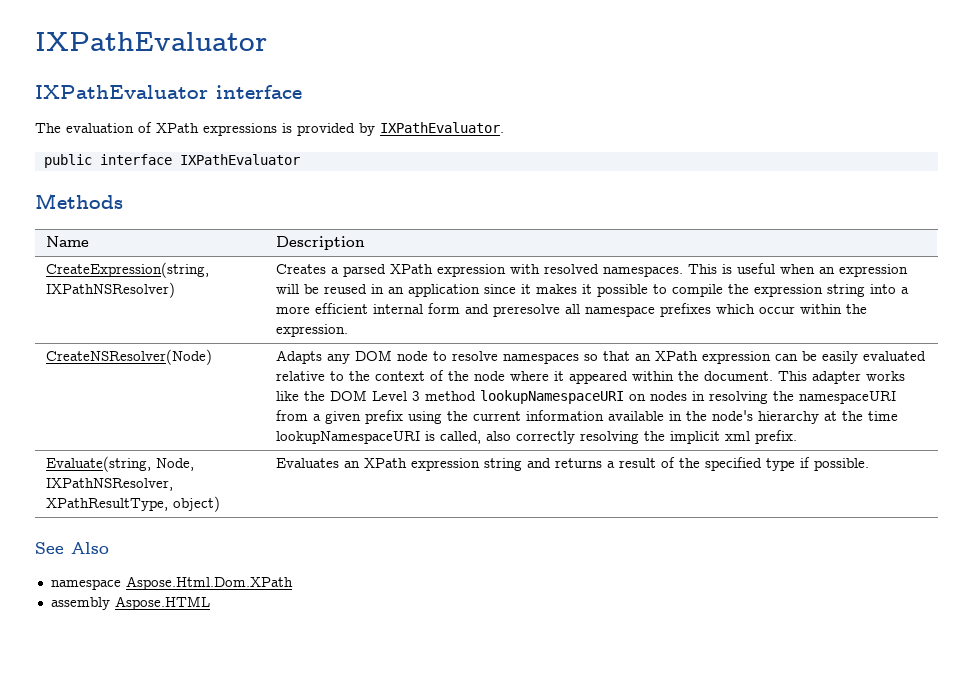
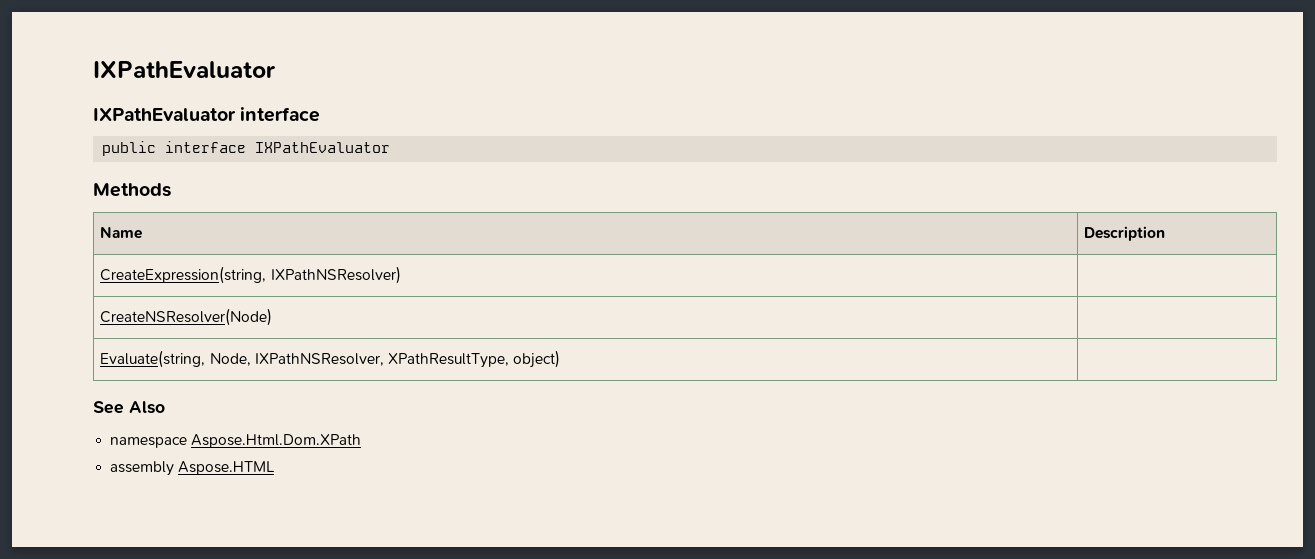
- The evaluation of XPath expressions is provided by IXPathEvaluator.
- Creates a parsed XPath expression with resolved namespaces. This is useful when an expression will be reused in an application since it makes it possible to compile the expression string into a more efficient internal form and preresolve all namespace prefixes which occur within the expression.
- CreateNSResolver(Node) | Adapts any DOM node to resolve namespaces so that an XPath expression can be easily evaluated relative to the context of the node where it appeared within the document. This adapter works like the DOM Level 3 method lookupNamespaceURI on nodes in resolving the namespaceURI from a given prefix using the current information available in the node's hierarchy at the time lookupNamespaceURI is called, also correctly resolving the implicit xml prefix.
+ CreateNSResolver(Node) |
- Evaluate(string, Node, IXPathNSResolver, XPathResultType, object) | Evaluates an XPath expression string and returns a result of the specified type if possible.
+ Evaluate(string, Node, IXPathNSResolver, XPathResultType, object) |

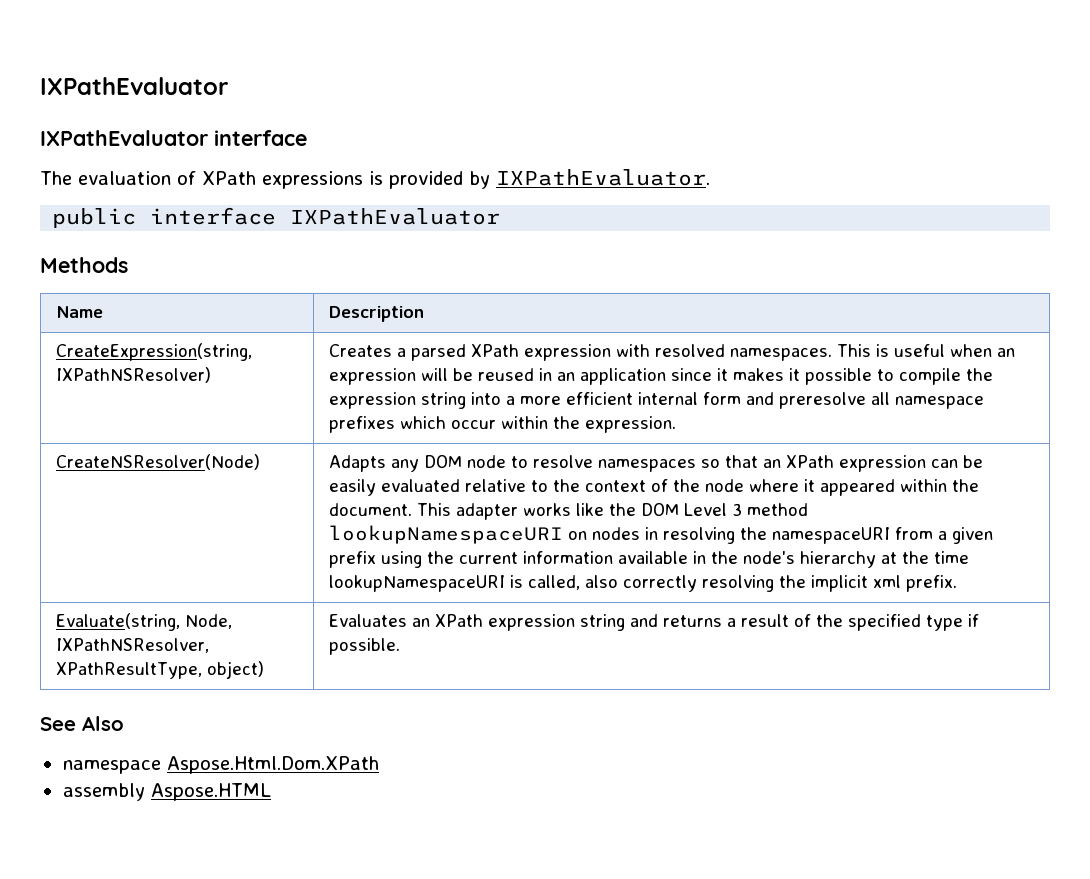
+ The evaluation of XPath expressions is provided by IXPathEvaluator.
- CreateNSResolver(Node) |
+ Creates a parsed XPath expression with resolved namespaces. This is useful when an expression will be reused in an application since it makes it possible to compile the expression string into a more efficient internal form and preresolve all namespace prefixes which occur within the expression.
+ CreateNSResolver(Node) | Adapts any DOM node to resolve namespaces so that an XPath expression can be easily evaluated relative to the context of the node where it appeared within the document. This adapter works like the DOM Level 3 method lookupNamespaceURI on nodes in resolving the namespaceURI from a given prefix using the current information available in the node's hierarchy at the time lookupNamespaceURI is called, also correctly resolving the implicit xml prefix.
- Evaluate(string, Node, IXPathNSResolver, XPathResultType, object) |
+ Evaluate(string, Node, IXPathNSResolver, XPathResultType, object) | Evaluates an XPath expression string and returns a result of the specified type if possible.

